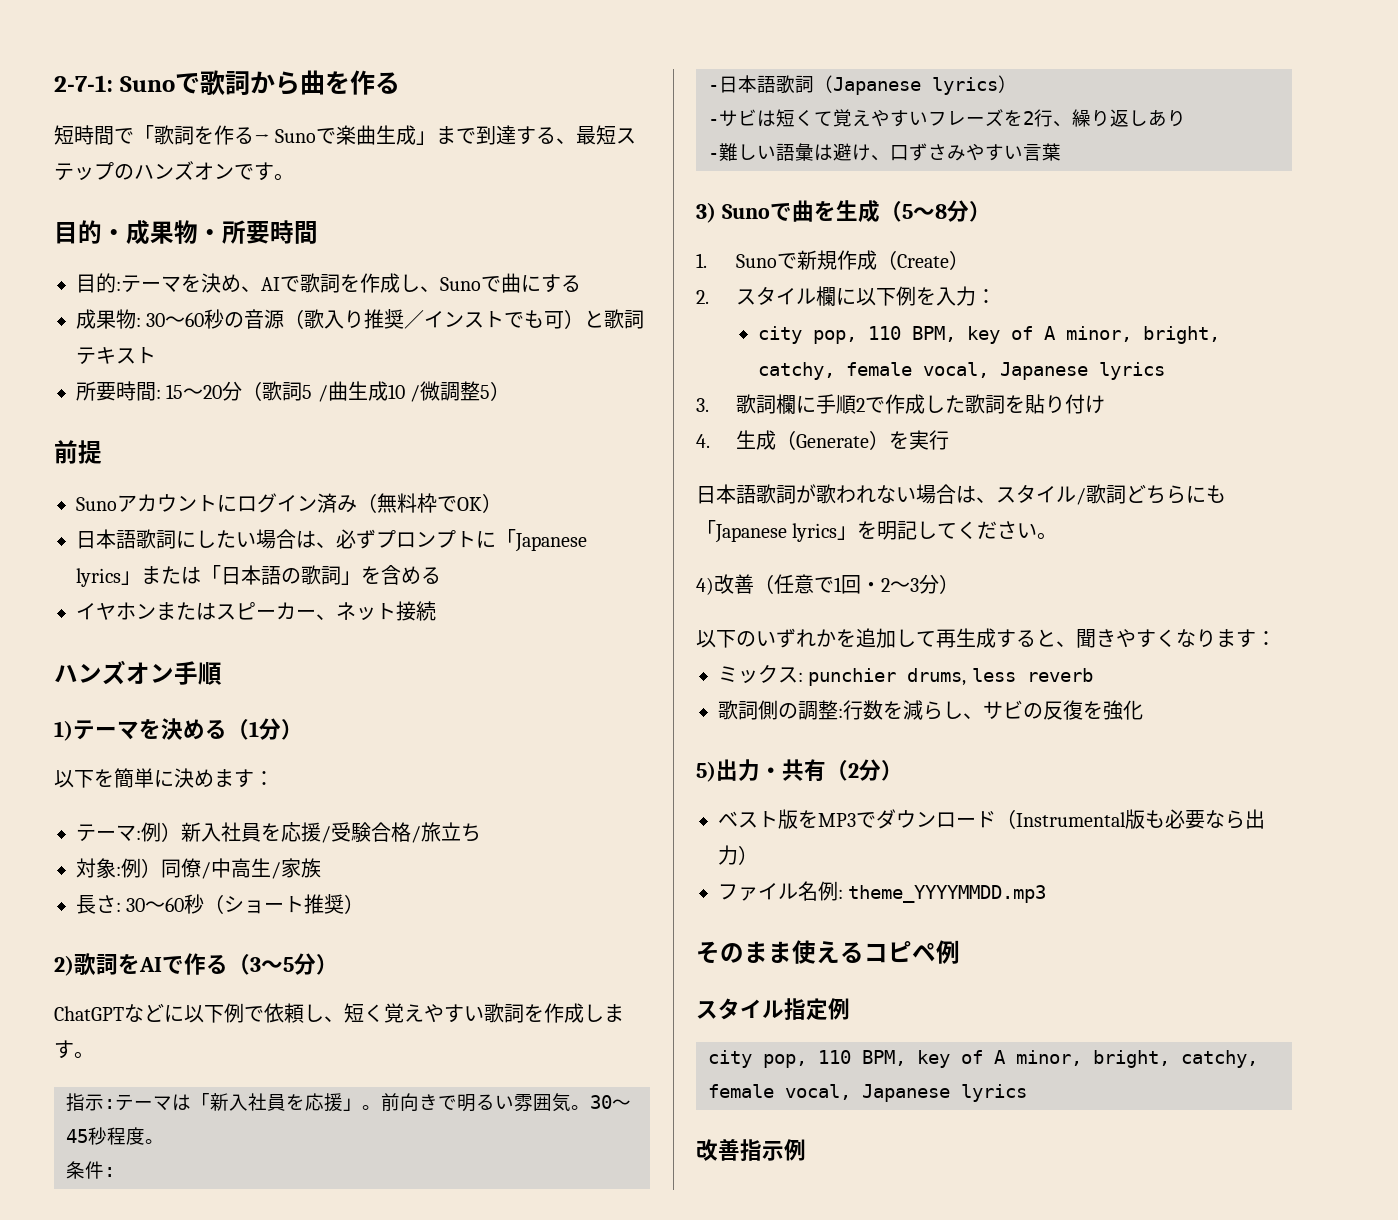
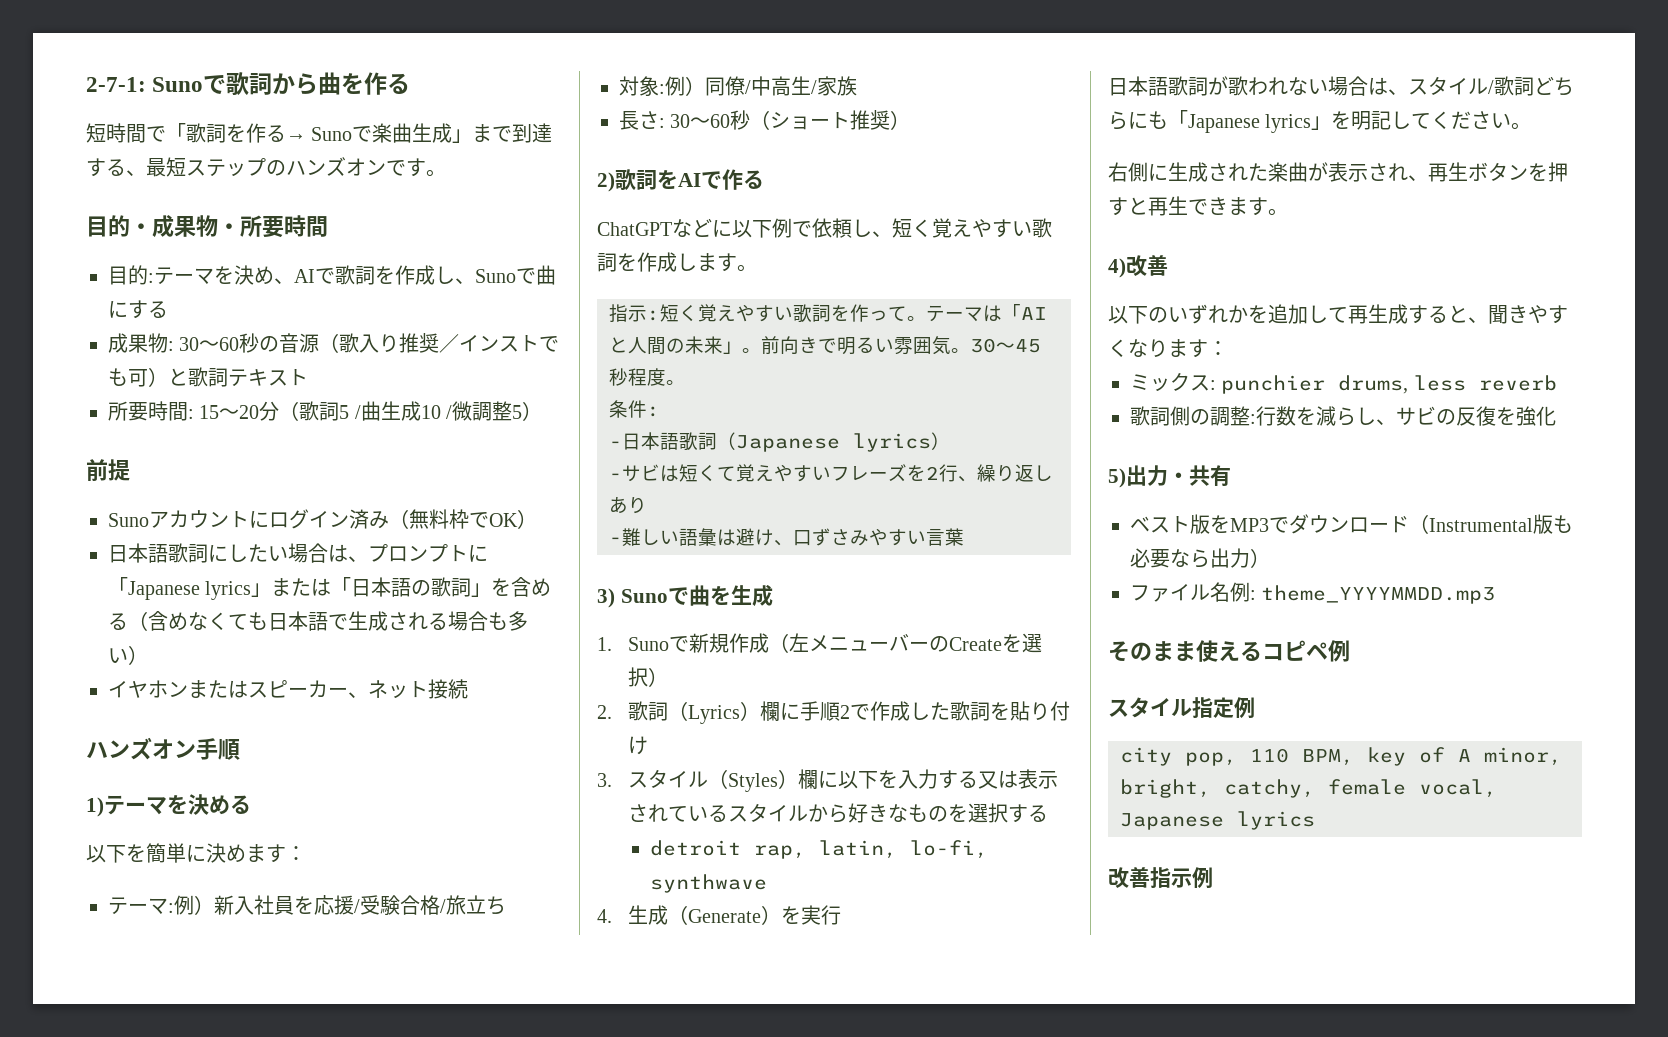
- 日本語歌詞にしたい場合は、必ずプロンプトに「Japanese lyrics」または「日本語の歌詞」を含める
+ 日本語歌詞にしたい場合は、プロンプトに「Japanese lyrics」または「日本語の歌詞」を含める（含めなくても日本語で生成される場合も多い）
- 1)テーマを決める（1分）
+ 1)テーマを決める
- 2)歌詞をAIで作る（3〜5分）
+ 2)歌詞をAIで作る
- 指示:テーマは「新入社員を応援」。
+ 指示:短く覚えやすい歌詞を作って。テーマは「AIと人間の未来」。
- 3) Sunoで曲を生成（5〜8分）
+ 3) Sunoで曲を生成
- 1. Sunoで新規作成（Create）
- 2.スタイル欄に以下例を入力：
- city pop, 110 BPM, key of A minor, bright, catchy, female vocal, Japanese lyrics
- 3.歌詞欄に手順2で作成した歌詞を貼り付け
+ 1. Sunoで新規作成（左メニューバーのCreateを選択）
+ 2.歌詞（Lyrics）欄に手順2で作成した歌詞を貼り付け
+ 3.スタイル（Styles）欄に以下を入力する又は表示されているスタイルから好きなものを選択する
+ detroit rap, latin, lo-fi, synthwave
- 4)改善（任意で1回・2〜3分）
+ 右側に生成された楽曲が表示され、再生ボタンを押すと再生できます。
+ 4)改善
- 5)出力・共有（2分）
+ 5)出力・共有

